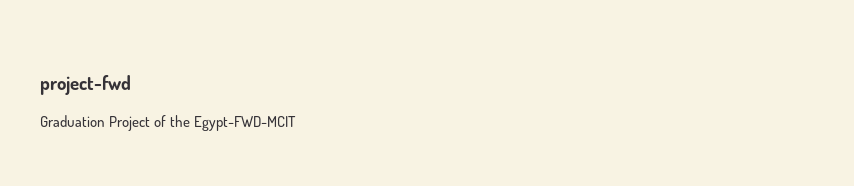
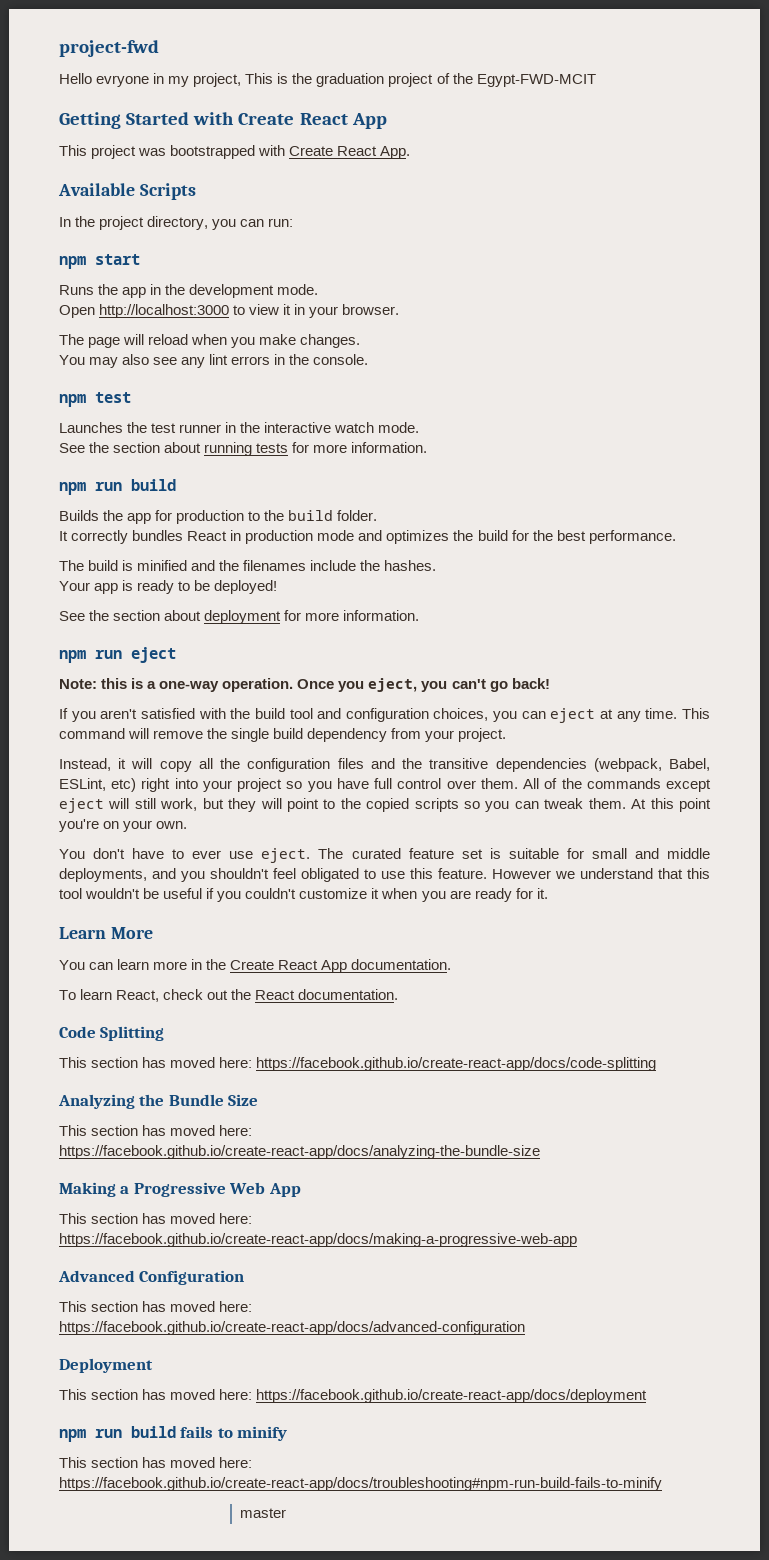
- Graduation Project of the Egypt-FWD-MCIT
+ Hello evryone in my project, This is the graduation project of the Egypt-FWD-MCIT
+ Getting Started with Create React App
+ This project was bootstrapped with Create React App.
+ Available Scripts
+ In the project directory, you can run:
+ npm start
+ Runs the app in the development mode.
+ Open http://localhost:3000 to view it in your browser.
+ The page will reload when you make changes.
+ You may also see any lint errors in the console.
+ npm test
+ Launches the test runner in the interactive watch mode.
+ See the section about running tests for more information.
+ npm run build
+ Builds the app for production to the build folder.
+ It correctly bundles React in production mode and optimizes the build for the best performance.
+ The build is minified and the filenames include the hashes.
+ Your app is ready to be deployed!
+ See the section about deployment for more information.
+ npm run eject
+ Note: this is a one-way operation. Once you eject, you can't go back!
+ If you aren't satisfied with the build tool and configuration choices, you can eject at any time. This command will remove the single build dependency from your project.
+ Instead, it will copy all the configuration files and the transitive dependencies (webpack, Babel, ESLint, etc) right into your project so you have full control over them. All of the commands except eject will still work, but they will point to the copied scripts so you can tweak them. At this point you're on your own.
+ You don't have to ever use eject. The curated feature set is suitable for small and middle deployments, and you shouldn't feel obligated to use this feature. However we understand that this tool wouldn't be useful if you couldn't customize it when you are ready for it.
+ Learn More
+ You can learn more in the Create React App documentation.
+ To learn React, check out the React documentation.
+ Code Splitting
+ This section has moved here: https://facebook.github.io/create-react-app/docs/code-splitting
+ Analyzing the Bundle Size
+ This section has moved here: https://facebook.github.io/create-react-app/docs/analyzing-the-bundle-size
+ Making a Progressive Web App
+ This section has moved here: https://facebook.github.io/create-react-app/docs/making-a-progressive-web-app
+ Advanced Configuration
+ This section has moved here: https://facebook.github.io/create-react-app/docs/advanced-configuration
+ Deployment
+ This section has moved here: https://facebook.github.io/create-react-app/docs/deployment
+ npm run build fails to minify
+ This section has moved here: https://facebook.github.io/create-react-app/docs/troubleshooting#npm-run-build-fails-to-minify
+ master

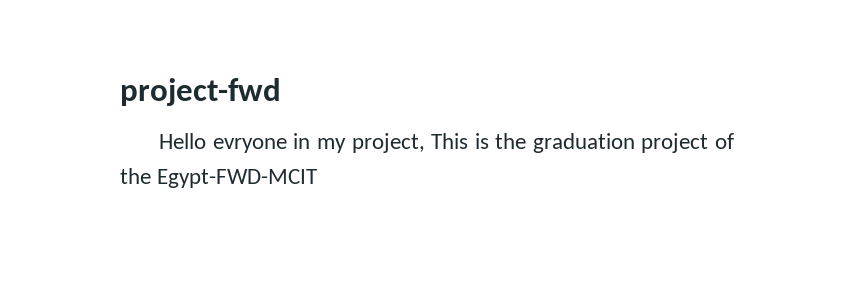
- Getting Started with Create React App
- This project was bootstrapped with Create React App.
- Available Scripts
- In the project directory, you can run:
- npm start
- Runs the app in the development mode.
- Open http://localhost:3000 to view it in your browser.
- The page will reload when you make changes.
- You may also see any lint errors in the console.
- npm test
- Launches the test runner in the interactive watch mode.
- See the section about running tests for more information.
- npm run build
- Builds the app for production to the build folder.
- It correctly bundles React in production mode and optimizes the build for the best performance.
- The build is minified and the filenames include the hashes.
- Your app is ready to be deployed!
- See the section about deployment for more information.
- npm run eject
- Note: this is a one-way operation. Once you eject, you can't go back!
- If you aren't satisfied with the build tool and configuration choices, you can eject at any time. This command will remove the single build dependency from your project.
- Instead, it will copy all the configuration files and the transitive dependencies (webpack, Babel, ESLint, etc) right into your project so you have full control over them. All of the commands except eject will still work, but they will point to the copied scripts so you can tweak them. At this point you're on your own.
- You don't have to ever use eject. The curated feature set is suitable for small and middle deployments, and you shouldn't feel obligated to use this feature. However we understand that this tool wouldn't be useful if you couldn't customize it when you are ready for it.
- Learn More
- You can learn more in the Create React App documentation.
- To learn React, check out the React documentation.
- Code Splitting
- This section has moved here: https://facebook.github.io/create-react-app/docs/code-splitting
- Analyzing the Bundle Size
- This section has moved here: https://facebook.github.io/create-react-app/docs/analyzing-the-bundle-size
- Making a Progressive Web App
- This section has moved here: https://facebook.github.io/create-react-app/docs/making-a-progressive-web-app
- Advanced Configuration
- This section has moved here: https://facebook.github.io/create-react-app/docs/advanced-configuration
- Deployment
- This section has moved here: https://facebook.github.io/create-react-app/docs/deployment
- npm run build fails to minify
- This section has moved here: https://facebook.github.io/create-react-app/docs/troubleshooting#npm-run-build-fails-to-minify
- master

